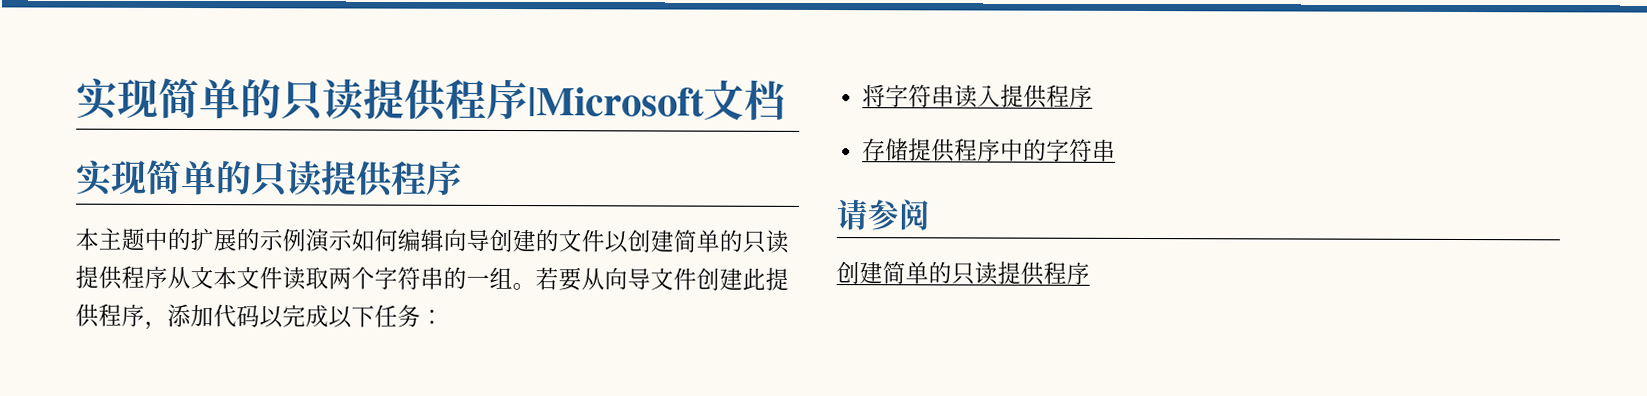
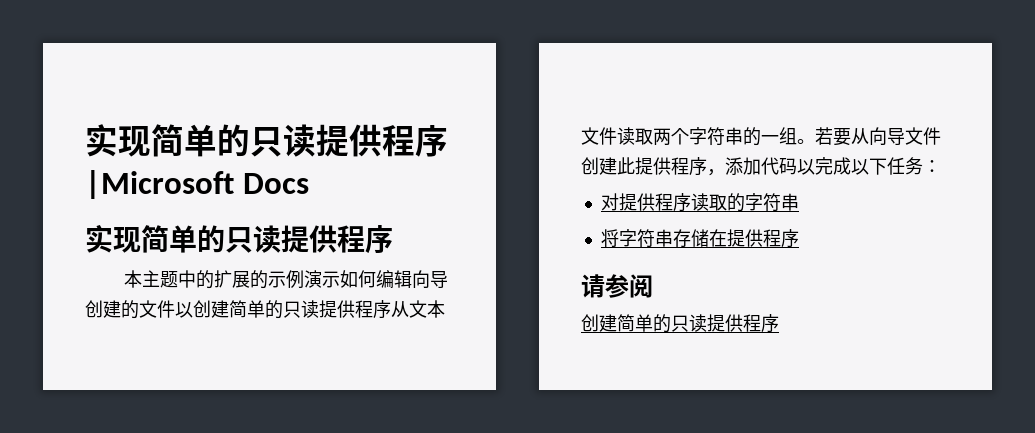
- 实现简单的只读提供程序|Microsoft文档
+ 实现简单的只读提供程序|Microsoft Docs
+ 对提供程序读取的字符串
- 将字符串读入提供程序
- 存储提供程序中的字符串
+ 将字符串存储在提供程序

